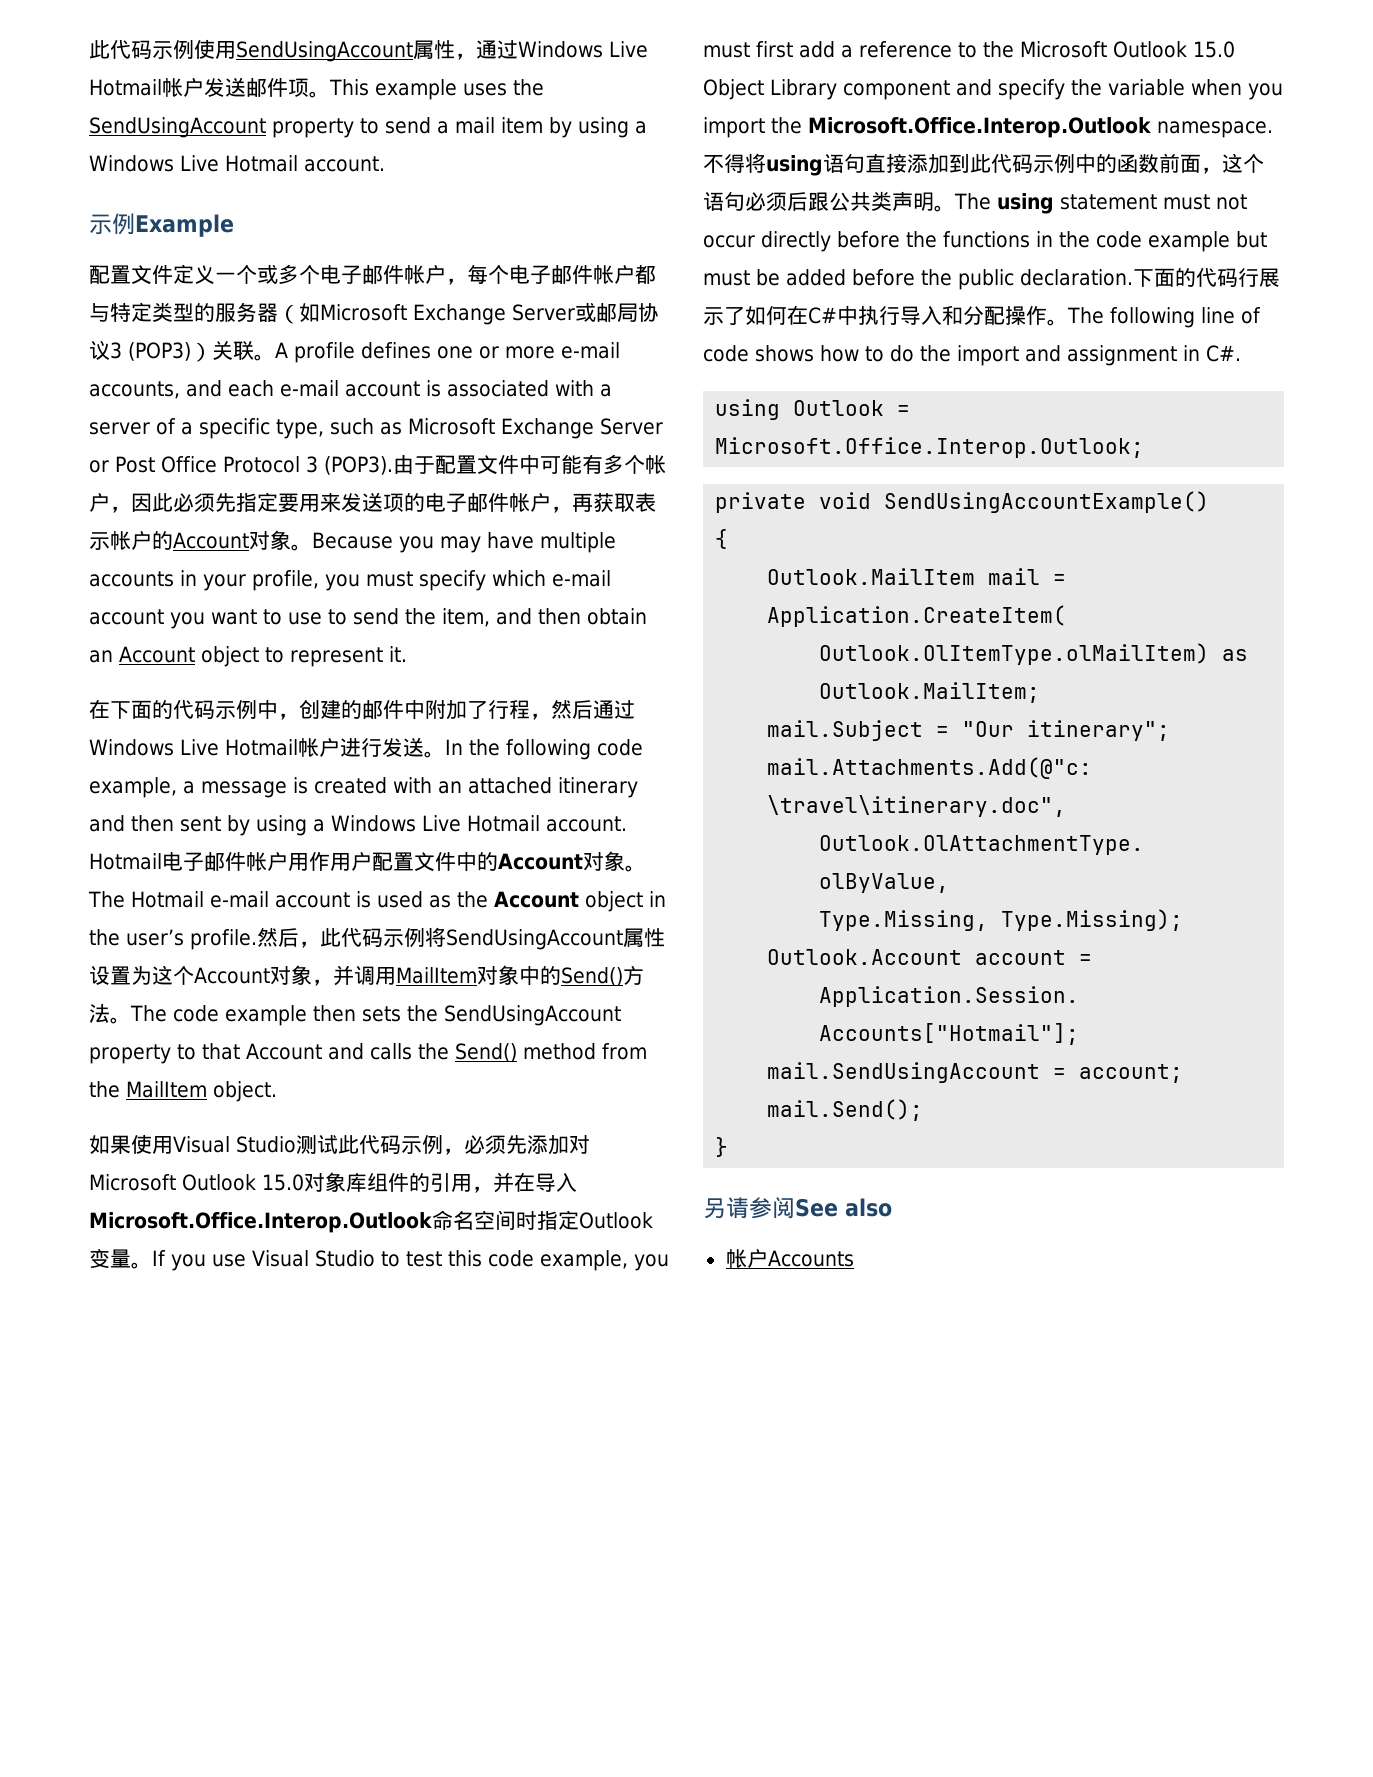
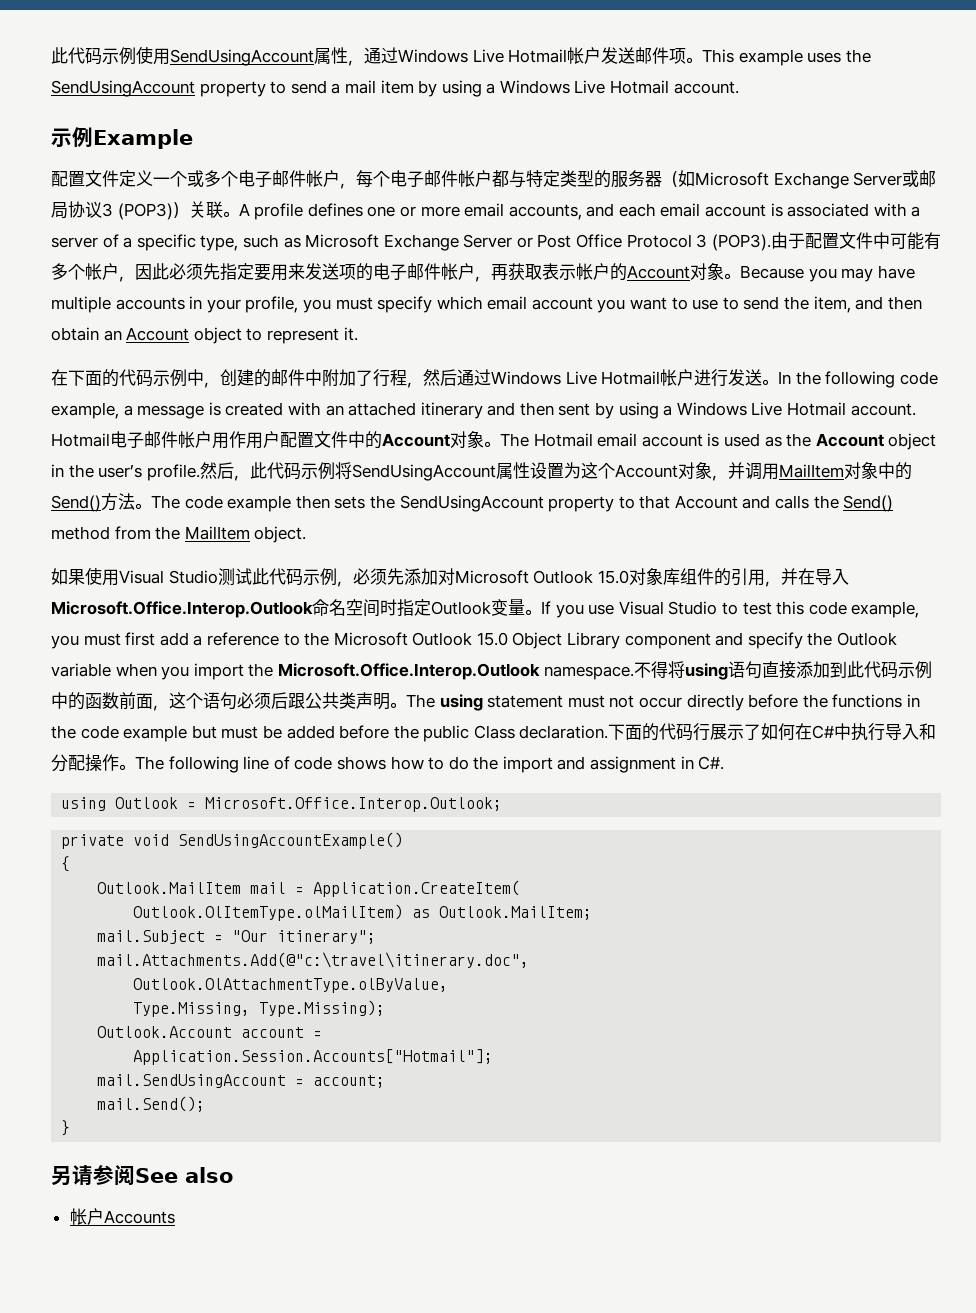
- A profile defines one or more e-mail accounts, and each e-mail account is associated with a server of a specific type, such as Microsoft Exchange Server or Post Office Protocol 3 (POP3).
+ A profile defines one or more email accounts, and each email account is associated with a server of a specific type, such as Microsoft Exchange Server or Post Office Protocol 3 (POP3).
- Because you may have multiple accounts in your profile, you must specify which e-mail account you want to use to send the item, and then obtain an Account object to represent it.
+ Because you may have multiple accounts in your profile, you must specify which email account you want to use to send the item, and then obtain an Account object to represent it.
- The Hotmail e-mail account is used as the Account object in the user’s profile.
+ The Hotmail email account is used as the Account object in the user’s profile.
- If you use Visual Studio to test this code example, you must first add a reference to the Microsoft Outlook 15.0 Object Library component and specify the variable when you import the Microsoft.Office.Interop.Outlook namespace.
+ If you use Visual Studio to test this code example, you must first add a reference to the Microsoft Outlook 15.0 Object Library component and specify the Outlook variable when you import the Microsoft.Office.Interop.Outlook namespace.
- The using statement must not occur directly before the functions in the code example but must be added before the public declaration.
+ The using statement must not occur directly before the functions in the code example but must be added before the public Class declaration.

